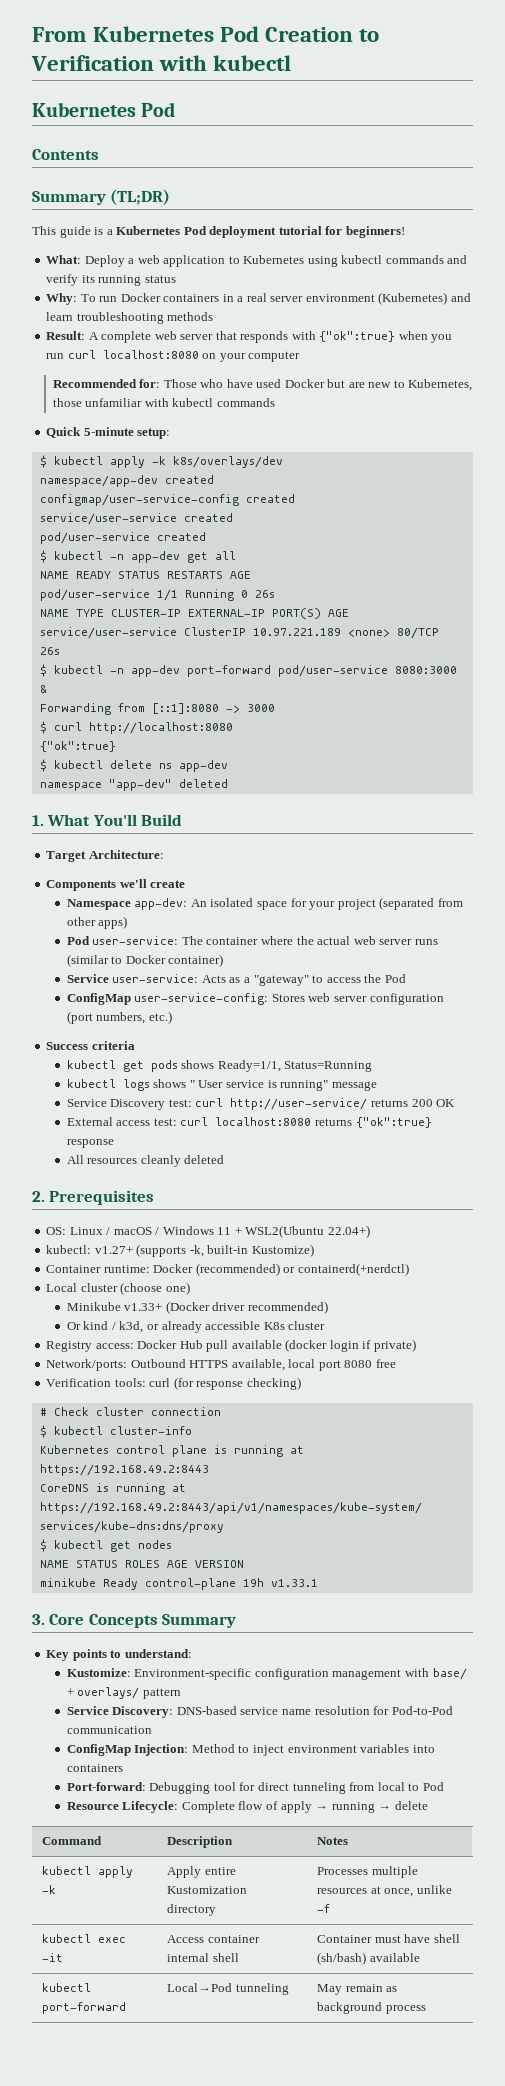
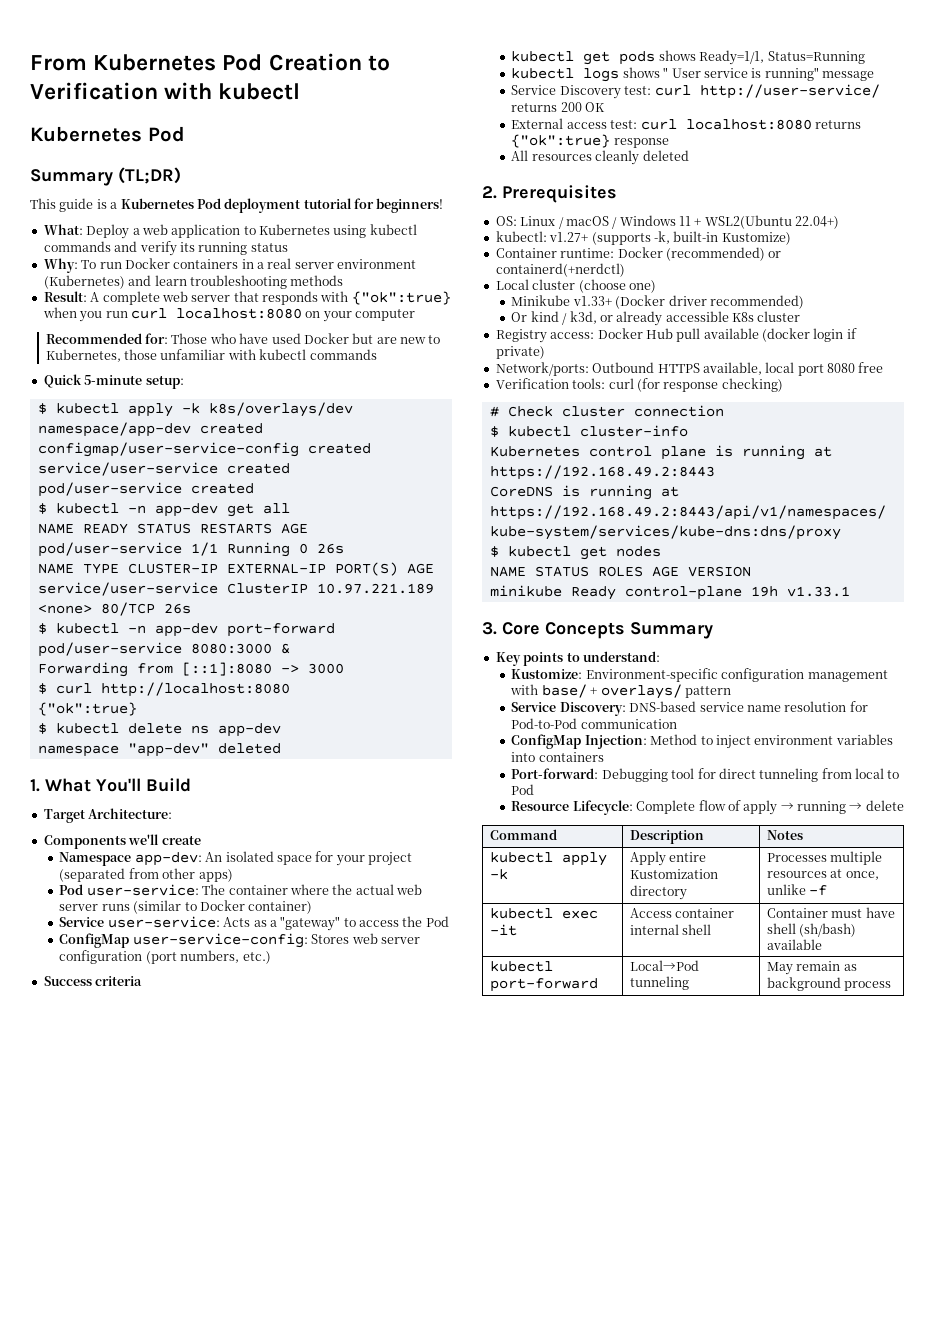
- Contents

